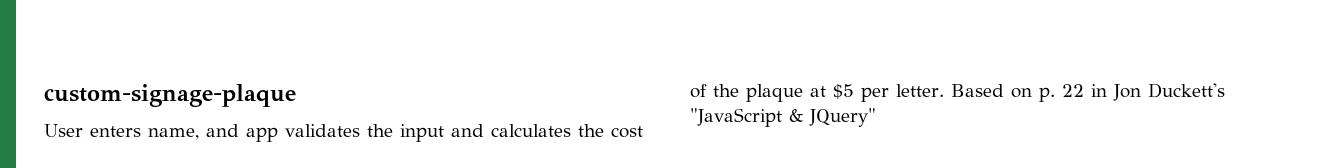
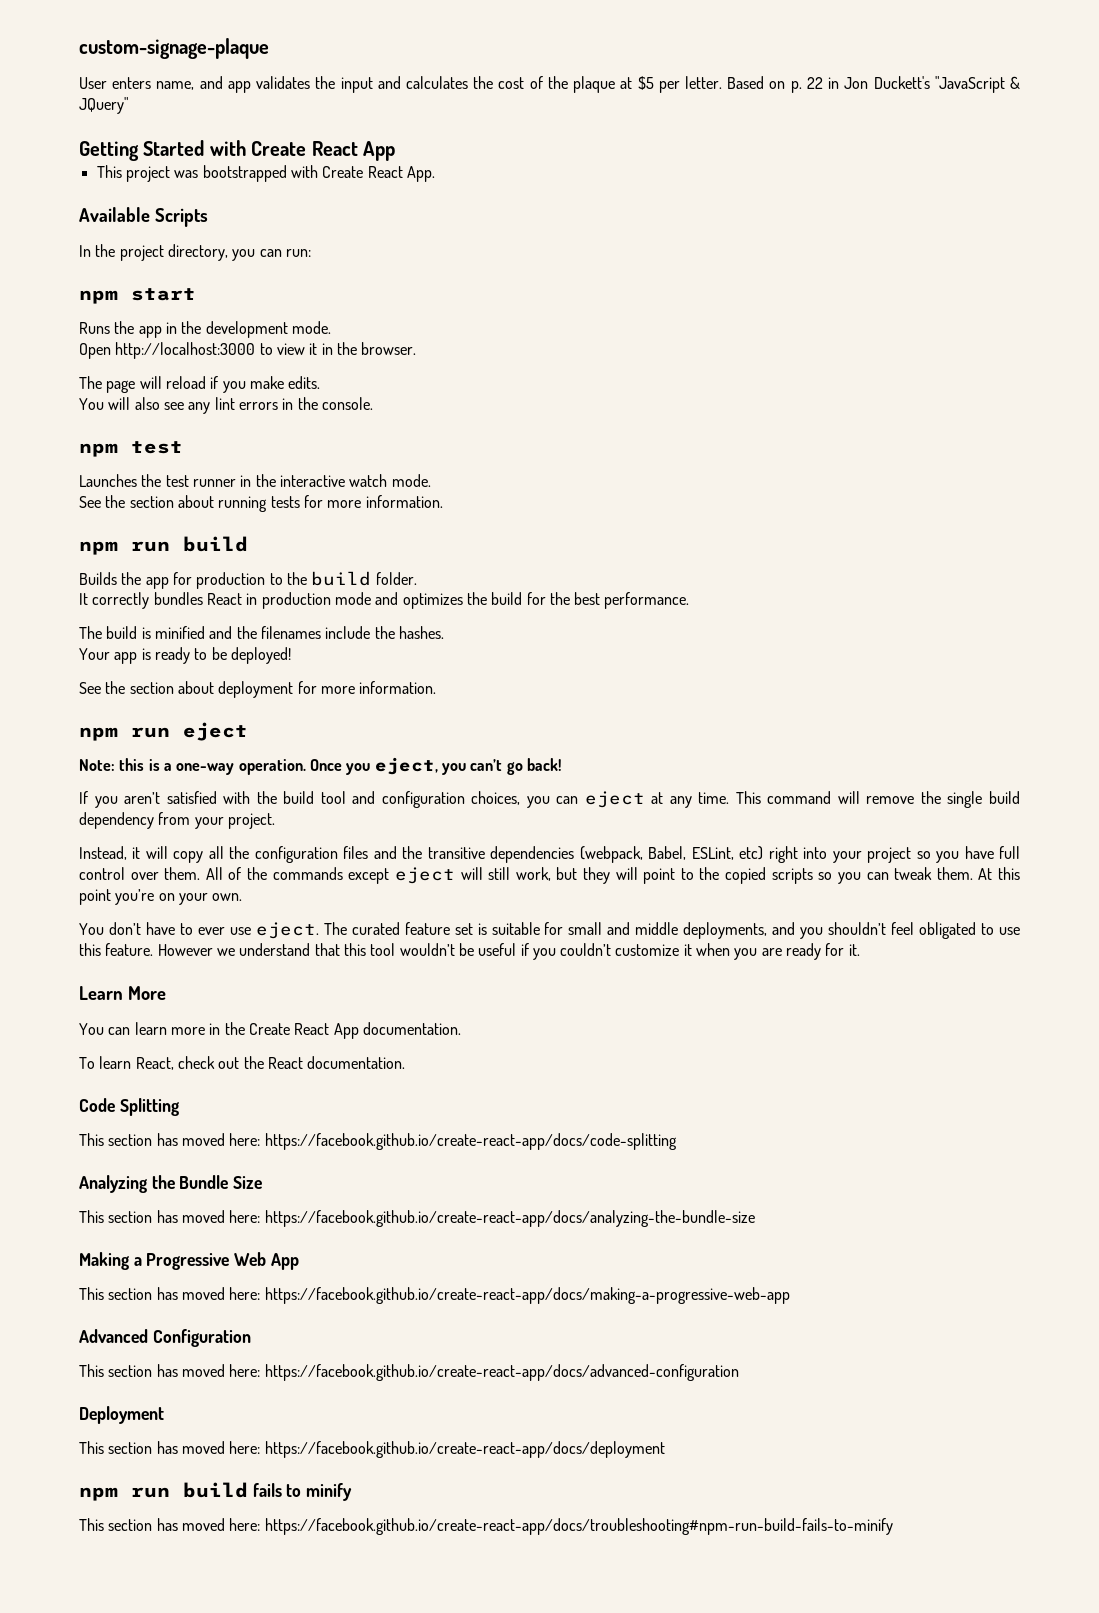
+ Getting Started with Create React App
+ This project was bootstrapped with Create React App.
+ Available Scripts
+ In the project directory, you can run:
+ npm start
+ Runs the app in the development mode.
+ Open http://localhost:3000 to view it in the browser.
+ The page will reload if you make edits.
+ You will also see any lint errors in the console.
+ npm test
+ Launches the test runner in the interactive watch mode.
+ See the section about running tests for more information.
+ npm run build
+ Builds the app for production to the build folder.
+ It correctly bundles React in production mode and optimizes the build for the best performance.
+ The build is minified and the filenames include the hashes.
+ Your app is ready to be deployed!
+ See the section about deployment for more information.
+ npm run eject
+ Note: this is a one-way operation. Once you eject, you can’t go back!
+ If you aren’t satisfied with the build tool and configuration choices, you can eject at any time. This command will remove the single build dependency from your project.
+ Instead, it will copy all the configuration files and the transitive dependencies (webpack, Babel, ESLint, etc) right into your project so you have full control over them. All of the commands except eject will still work, but they will point to the copied scripts so you can tweak them. At this point you’re on your own.
+ You don’t have to ever use eject. The curated feature set is suitable for small and middle deployments, and you shouldn’t feel obligated to use this feature. However we understand that this tool wouldn’t be useful if you couldn’t customize it when you are ready for it.
+ Learn More
+ You can learn more in the Create React App documentation.
+ To learn React, check out the React documentation.
+ Code Splitting
+ This section has moved here: https://facebook.github.io/create-react-app/docs/code-splitting
+ Analyzing the Bundle Size
+ This section has moved here: https://facebook.github.io/create-react-app/docs/analyzing-the-bundle-size
+ Making a Progressive Web App
+ This section has moved here: https://facebook.github.io/create-react-app/docs/making-a-progressive-web-app
+ Advanced Configuration
+ This section has moved here: https://facebook.github.io/create-react-app/docs/advanced-configuration
+ Deployment
+ This section has moved here: https://facebook.github.io/create-react-app/docs/deployment
+ npm run build fails to minify
+ This section has moved here: https://facebook.github.io/create-react-app/docs/troubleshooting#npm-run-build-fails-to-minify

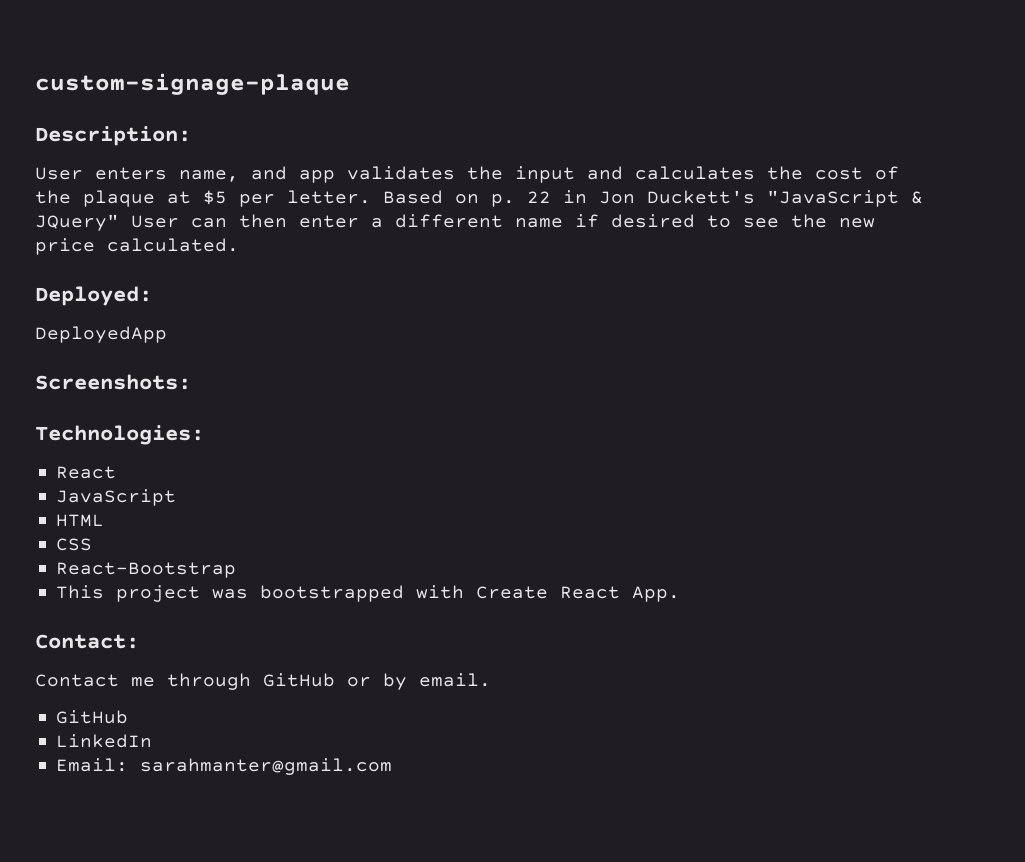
+ Description:
- Based on p. 22 in Jon Duckett's "JavaScript & JQuery"
- Getting Started with Create React App
+ Based on p. 22 in Jon Duckett's "JavaScript & JQuery" User can then enter a different name if desired to see the new price calculated.
+ Deployed:
+ DeployedApp
+ Screenshots:
+ Technologies:
+ React
+ JavaScript
+ HTML
+ CSS
+ React-Bootstrap
- Available Scripts
- In the project directory, you can run:
- npm start
- Runs the app in the development mode.
- Open http://localhost:3000 to view it in the browser.
- The page will reload if you make edits.
- You will also see any lint errors in the console.
- npm test
- Launches the test runner in the interactive watch mode.
- See the section about running tests for more information.
- npm run build
- Builds the app for production to the build folder.
- It correctly bundles React in production mode and optimizes the build for the best performance.
- The build is minified and the filenames include the hashes.
- Your app is ready to be deployed!
- See the section about deployment for more information.
- npm run eject
- Note: this is a one-way operation. Once you eject, you can’t go back!
- If you aren’t satisfied with the build tool and configuration choices, you can eject at any time. This command will remove the single build dependency from your project.
- Instead, it will copy all the configuration files and the transitive dependencies (webpack, Babel, ESLint, etc) right into your project so you have full control over them. All of the commands except eject will still work, but they will point to the copied scripts so you can tweak them. At this point you’re on your own.
- You don’t have to ever use eject. The curated feature set is suitable for small and middle deployments, and you shouldn’t feel obligated to use this feature. However we understand that this tool wouldn’t be useful if you couldn’t customize it when you are ready for it.
- Learn More
- You can learn more in the Create React App documentation.
- To learn React, check out the React documentation.
- Code Splitting
- This section has moved here: https://facebook.github.io/create-react-app/docs/code-splitting
- Analyzing the Bundle Size
- This section has moved here: https://facebook.github.io/create-react-app/docs/analyzing-the-bundle-size
- Making a Progressive Web App
- This section has moved here: https://facebook.github.io/create-react-app/docs/making-a-progressive-web-app
- Advanced Configuration
- This section has moved here: https://facebook.github.io/create-react-app/docs/advanced-configuration
- Deployment
- This section has moved here: https://facebook.github.io/create-react-app/docs/deployment
- npm run build fails to minify
- This section has moved here: https://facebook.github.io/create-react-app/docs/troubleshooting#npm-run-build-fails-to-minify
+ Contact:
+ Contact me through GitHub or by email.
+ GitHub
+ LinkedIn
+ Email: sarahmanter@gmail.com

